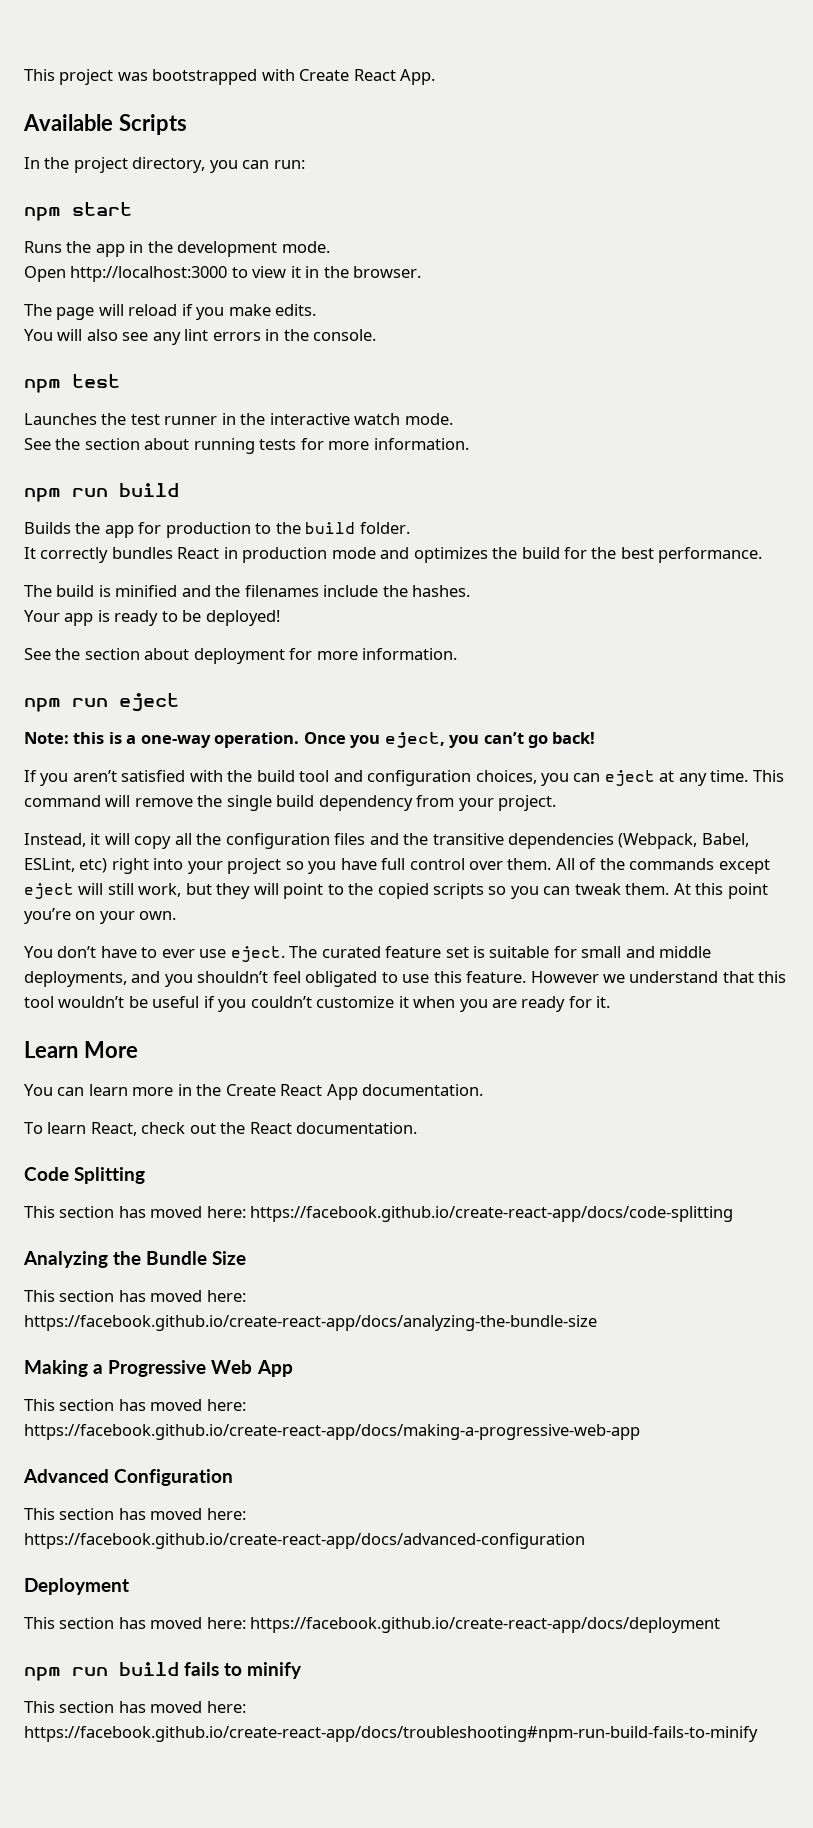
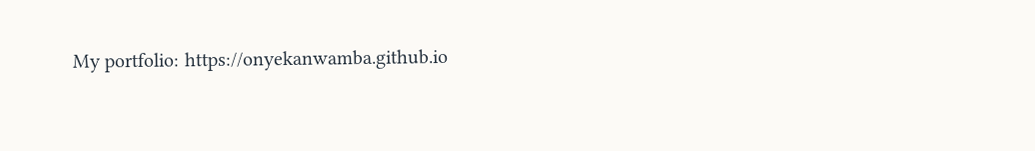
- This project was bootstrapped with Create React App.
- Available Scripts
- In the project directory, you can run:
- npm start
- Runs the app in the development mode.
- Open http://localhost:3000 to view it in the browser.
- The page will reload if you make edits.
- You will also see any lint errors in the console.
- npm test
- Launches the test runner in the interactive watch mode.
- See the section about running tests for more information.
- npm run build
- Builds the app for production to the build folder.
- It correctly bundles React in production mode and optimizes the build for the best performance.
- The build is minified and the filenames include the hashes.
- Your app is ready to be deployed!
- See the section about deployment for more information.
- npm run eject
- Note: this is a one-way operation. Once you eject, you can’t go back!
- If you aren’t satisfied with the build tool and configuration choices, you can eject at any time. This command will remove the single build dependency from your project.
- Instead, it will copy all the configuration files and the transitive dependencies (Webpack, Babel, ESLint, etc) right into your project so you have full control over them. All of the commands except eject will still work, but they will point to the copied scripts so you can tweak them. At this point you’re on your own.
- You don’t have to ever use eject. The curated feature set is suitable for small and middle deployments, and you shouldn’t feel obligated to use this feature. However we understand that this tool wouldn’t be useful if you couldn’t customize it when you are ready for it.
- Learn More
- You can learn more in the Create React App documentation.
- To learn React, check out the React documentation.
- Code Splitting
- This section has moved here: https://facebook.github.io/create-react-app/docs/code-splitting
- Analyzing the Bundle Size
- This section has moved here: https://facebook.github.io/create-react-app/docs/analyzing-the-bundle-size
- Making a Progressive Web App
- This section has moved here: https://facebook.github.io/create-react-app/docs/making-a-progressive-web-app
- Advanced Configuration
- This section has moved here: https://facebook.github.io/create-react-app/docs/advanced-configuration
- Deployment
- This section has moved here: https://facebook.github.io/create-react-app/docs/deployment
- npm run build fails to minify
- This section has moved here: https://facebook.github.io/create-react-app/docs/troubleshooting#npm-run-build-fails-to-minify
+ My portfolio: https://onyekanwamba.github.io

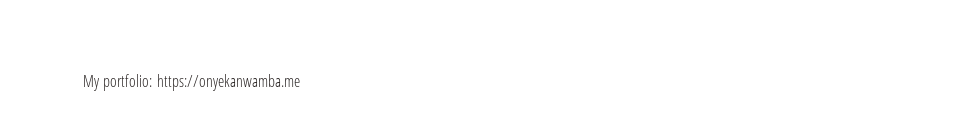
- My portfolio: https://onyekanwamba.github.io
+ My portfolio: https://onyekanwamba.me

